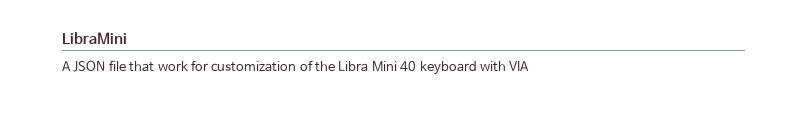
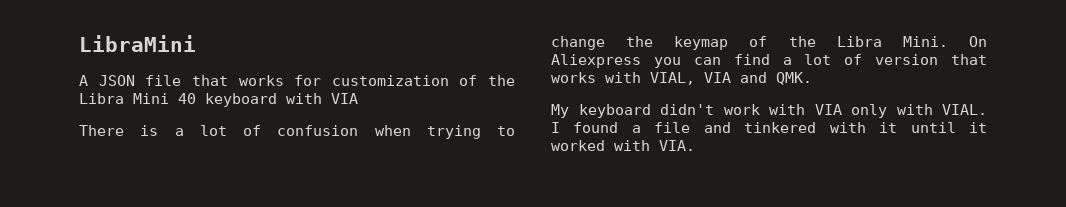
- A JSON file that work for customization of the Libra Mini 40 keyboard with VIA
+ A JSON file that works for customization of the Libra Mini 40 keyboard with VIA
+ There is a lot of confusion when trying to change the keymap of the Libra Mini. On Aliexpress you can find a lot of version that works with VIAL, VIA and QMK.
+ My keyboard didn't work with VIA only with VIAL. I found a file and tinkered with it until it worked with VIA.

